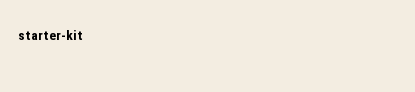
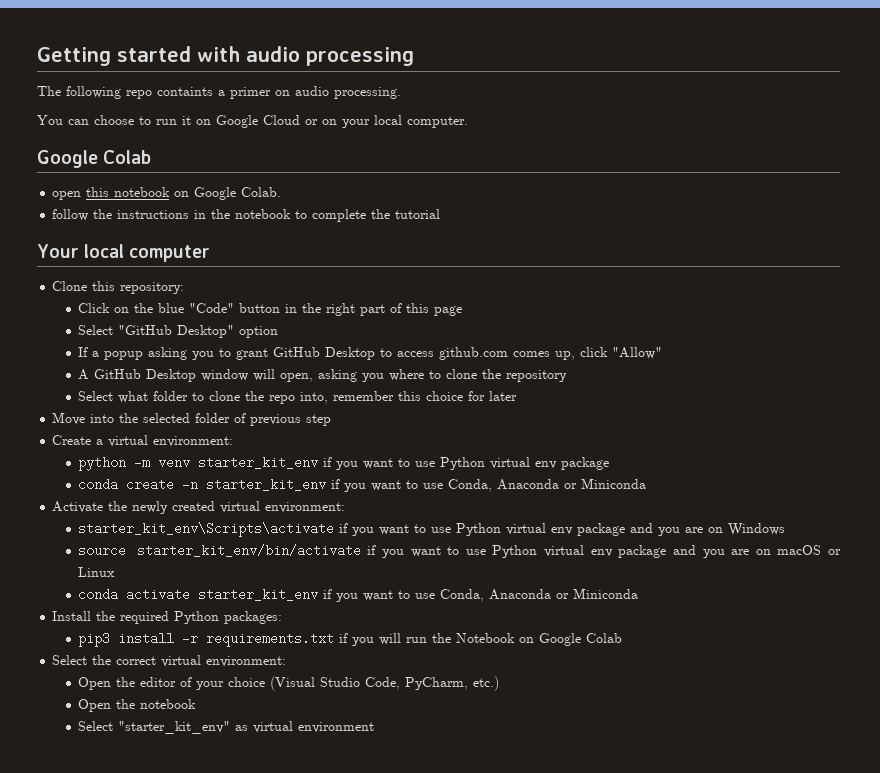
- starter-kit
+ Getting started with audio processing
+ The following repo containts a primer on audio processing.
+ You can choose to run it on Google Cloud or on your local computer.
+ Google Colab
+ open this notebook on Google Colab.
+ follow the instructions in the notebook to complete the tutorial
+ Your local computer
+ Clone this repository:
+ Click on the blue "Code" button in the right part of this page
+ Select "GitHub Desktop" option
+ If a popup asking you to grant GitHub Desktop to access github.com comes up, click "Allow"
+ A GitHub Desktop window will open, asking you where to clone the repository
+ Select what folder to clone the repo into, remember this choice for later
+ Move into the selected folder of previous step
+ Create a virtual environment:
+ python -m venv starter_kit_env if you want to use Python virtual env package
+ conda create -n starter_kit_env if you want to use Conda, Anaconda or Miniconda
+ Activate the newly created virtual environment:
+ starter_kit_env\Scripts\activate if you want to use Python virtual env package and you are on Windows
+ source starter_kit_env/bin/activate if you want to use Python virtual env package and you are on macOS or Linux
+ conda activate starter_kit_env if you want to use Conda, Anaconda or Miniconda
+ Install the required Python packages:
+ pip3 install -r requirements.txt if you will run the Notebook on Google Colab
+ Select the correct virtual environment:
+ Open the editor of your choice (Visual Studio Code, PyCharm, etc.)
+ Open the notebook
+ Select "starter_kit_env" as virtual environment

